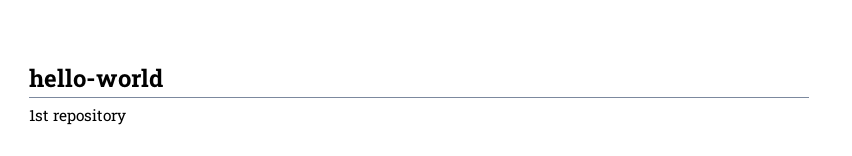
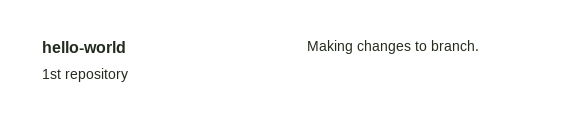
+ Making changes to branch.

